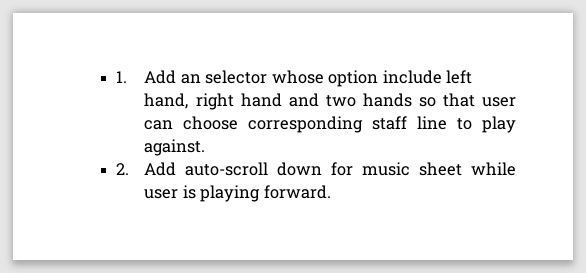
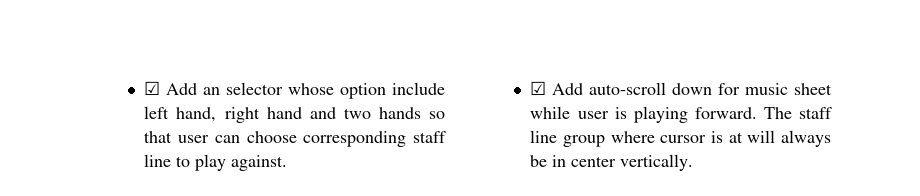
- 1. Add an selector whose option include left hand, right hand and two hands so that user can choose corresponding staff line to play against.
+ ☑ Add an selector whose option include left hand, right hand and two hands so that user can choose corresponding staff line to play against.
- 2. Add auto-scroll down for music sheet while user is playing forward.
+ ☑ Add auto-scroll down for music sheet while user is playing forward.
+ The staff line group where cursor is at will always be in center vertically.

